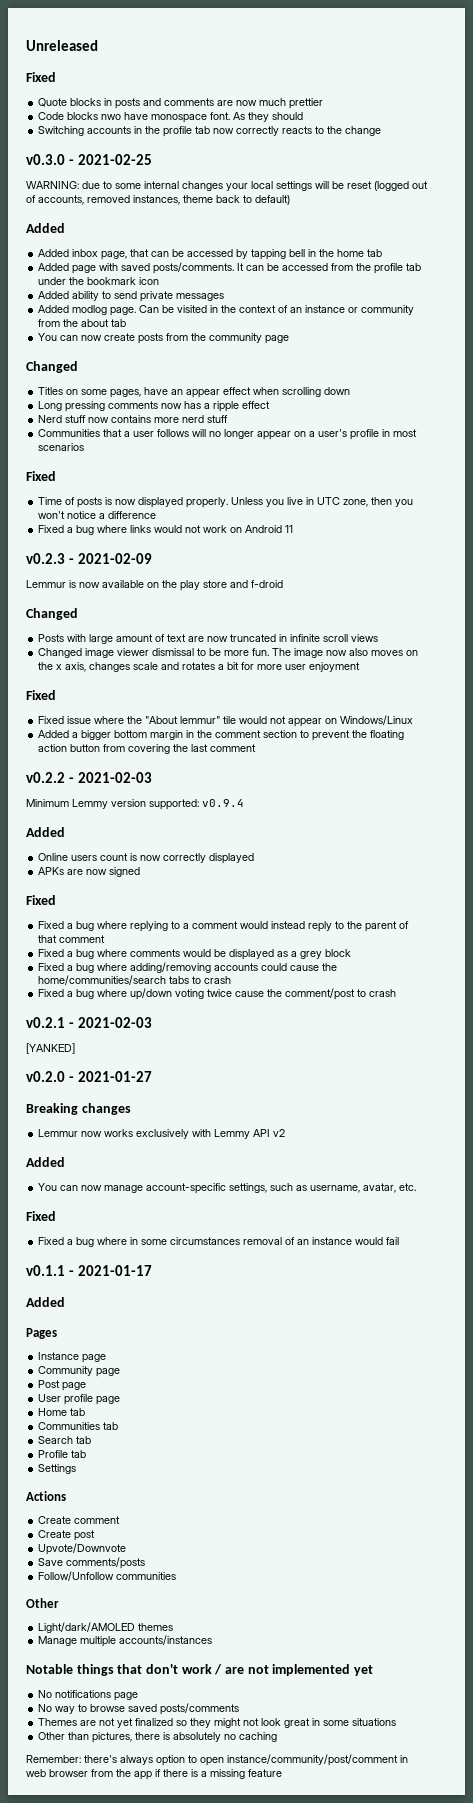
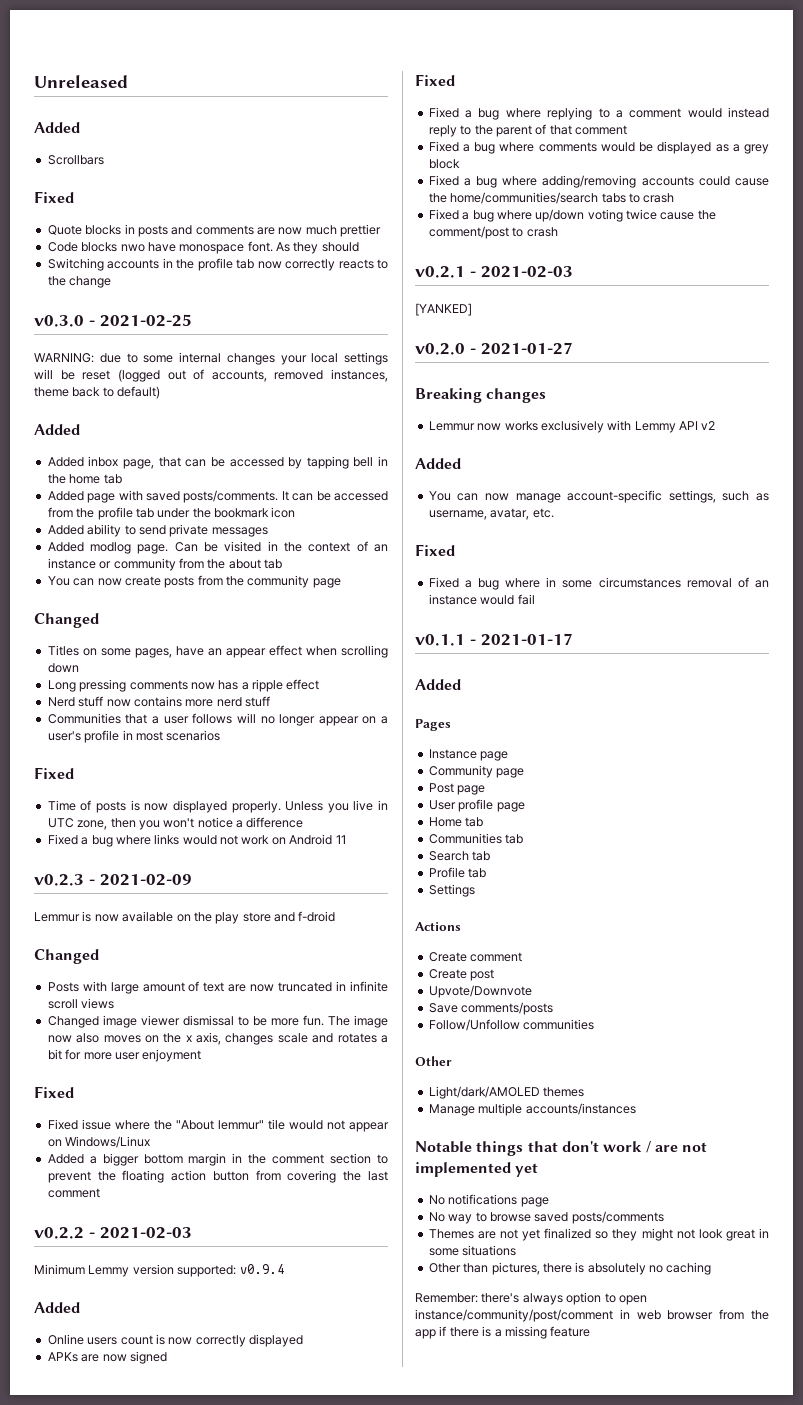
  Unreleased
+ Added
+ Scrollbars

